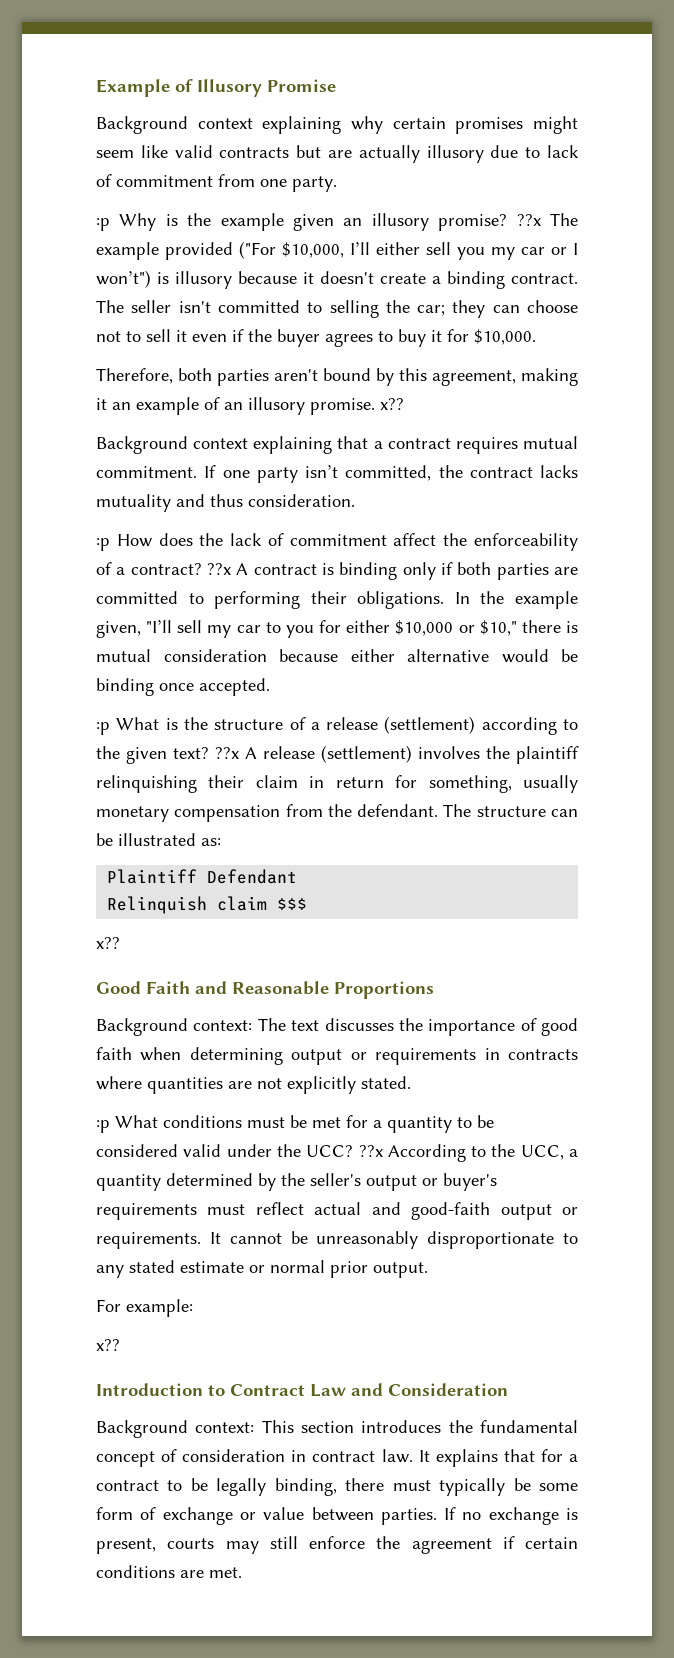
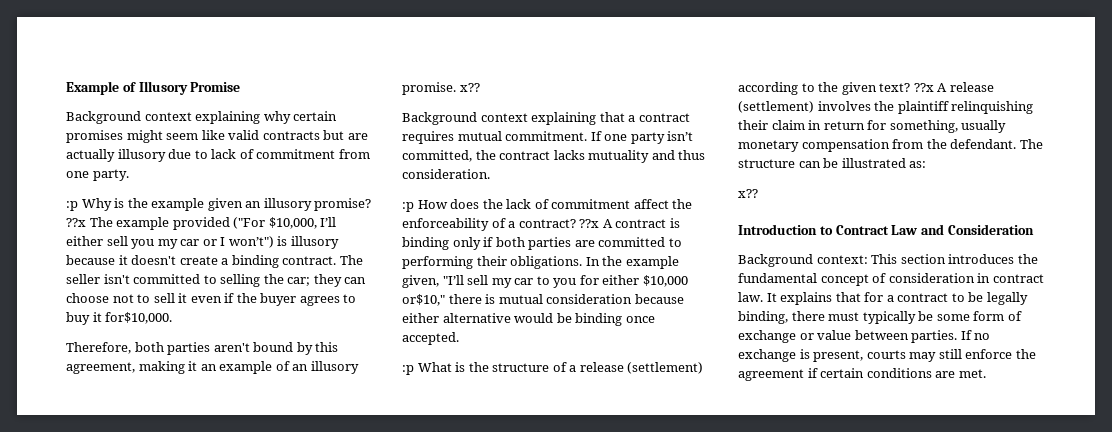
- The seller isn't committed to selling the car; they can choose not to sell it even if the buyer agrees to buy it for $10,000.
+ The seller isn't committed to selling the car; they can choose not to sell it even if the buyer agrees to buy it for$10,000.
- In the example given, "I’ll sell my car to you for either $10,000 or $10," there is mutual consideration because either alternative would be binding once accepted.
+ In the example given, "I’ll sell my car to you for either $10,000 or$10," there is mutual consideration because either alternative would be binding once accepted.
- Plaintiff Defendant
- Relinquish claim $$$
- x??
- Good Faith and Reasonable Proportions
- Background context: The text discusses the importance of good faith when determining output or requirements in contracts where quantities are not explicitly stated.
- :p What conditions must be met for a quantity to be considered valid under the UCC? ??x According to the UCC, a quantity determined by the seller's output or buyer's requirements must reflect actual and good-faith output or requirements. It cannot be unreasonably disproportionate to any stated estimate or normal prior output.
- For example:

